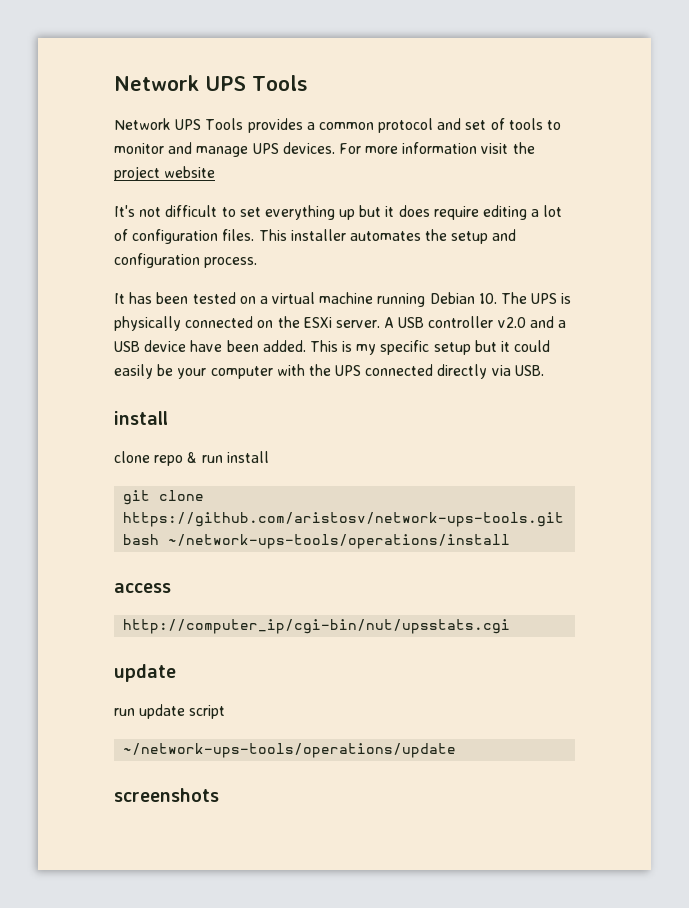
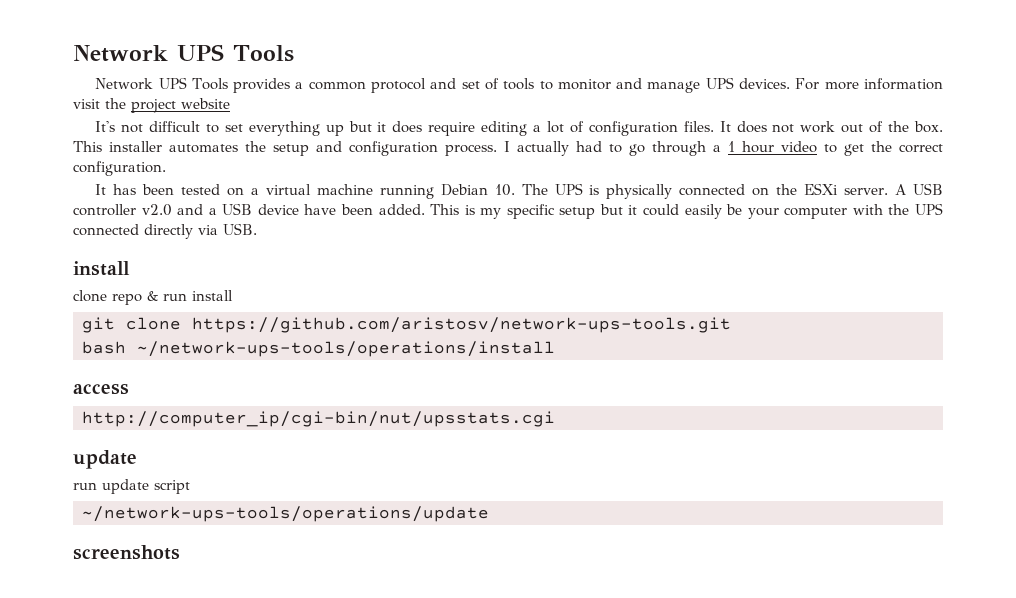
+ It does not work out of the box.
+ I actually had to go through a 1 hour video to get the correct configuration.

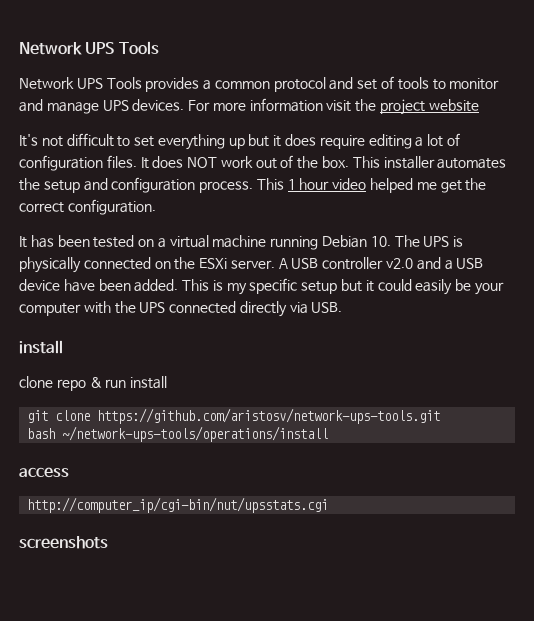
- It does not work out of the box.
+ It does NOT work out of the box.
- I actually had to go through a 1 hour video to get the correct configuration.
+ This 1 hour video helped me get the correct configuration.
  http://computer_ip/cgi-bin/nut/upsstats.cgi
- update
- run update script
- ~/network-ups-tools/operations/update

